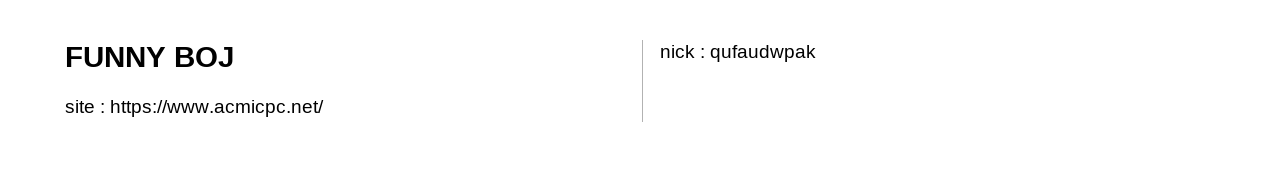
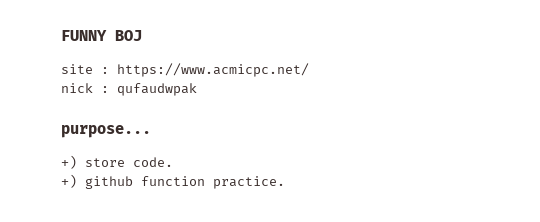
+ purpose...
+ +) store code.
+ +) github function practice.

